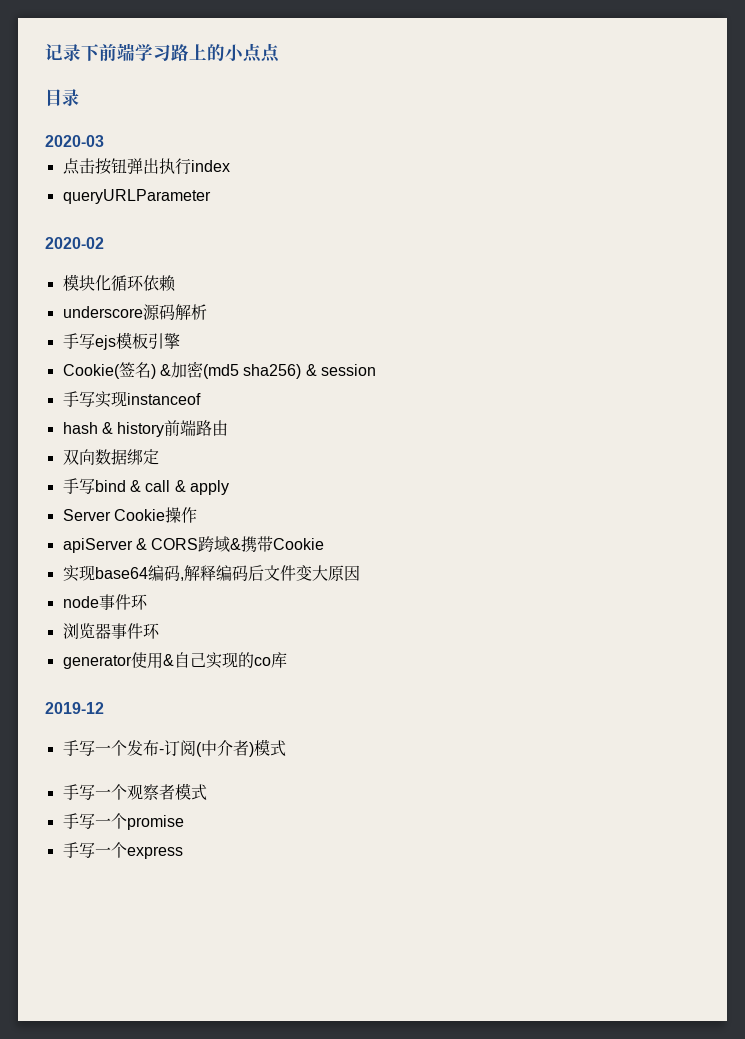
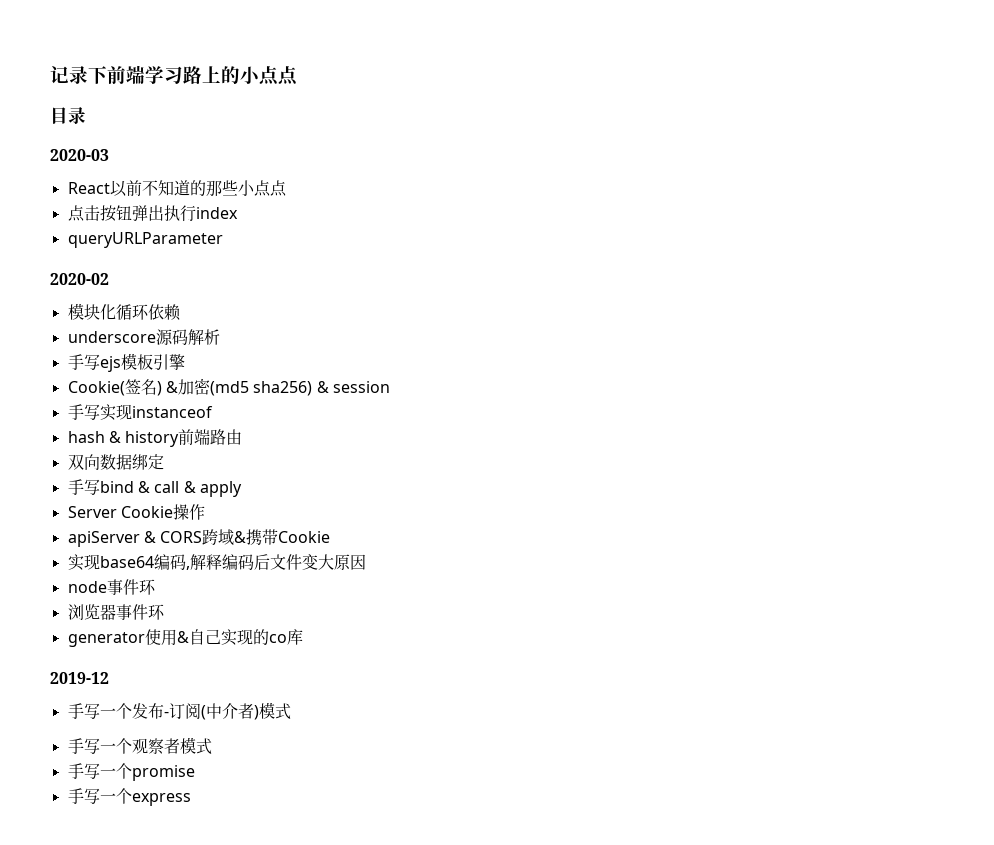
+ React以前不知道的那些小点点

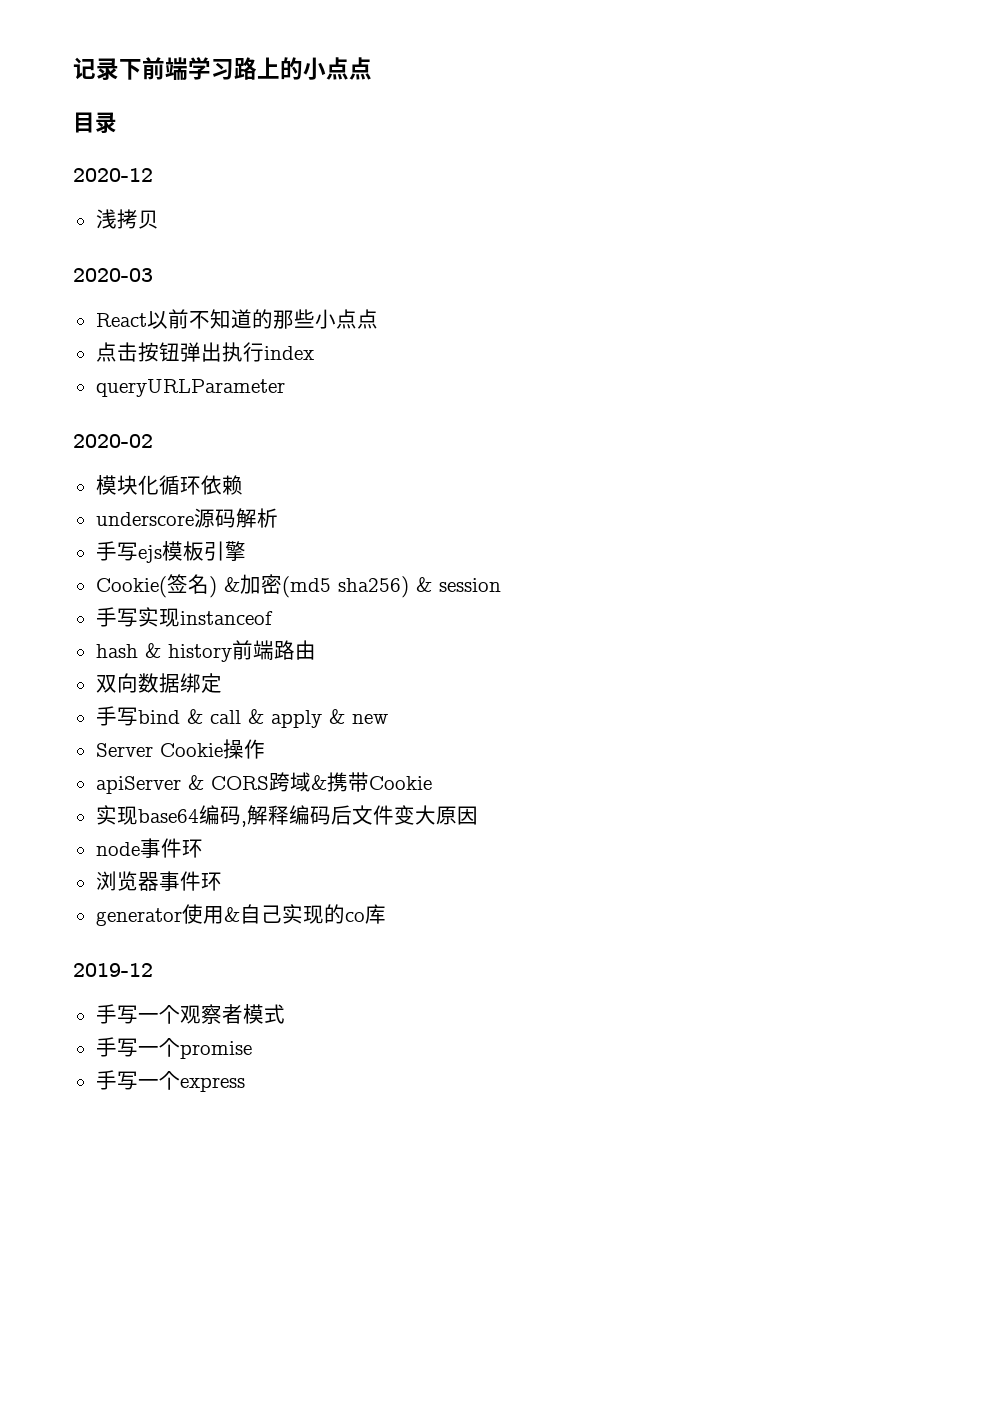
+ 2020-12
+ 浅拷贝
- 手写bind & call & apply
+ 手写bind & call & apply & new
- 手写一个发布-订阅(中介者)模式

